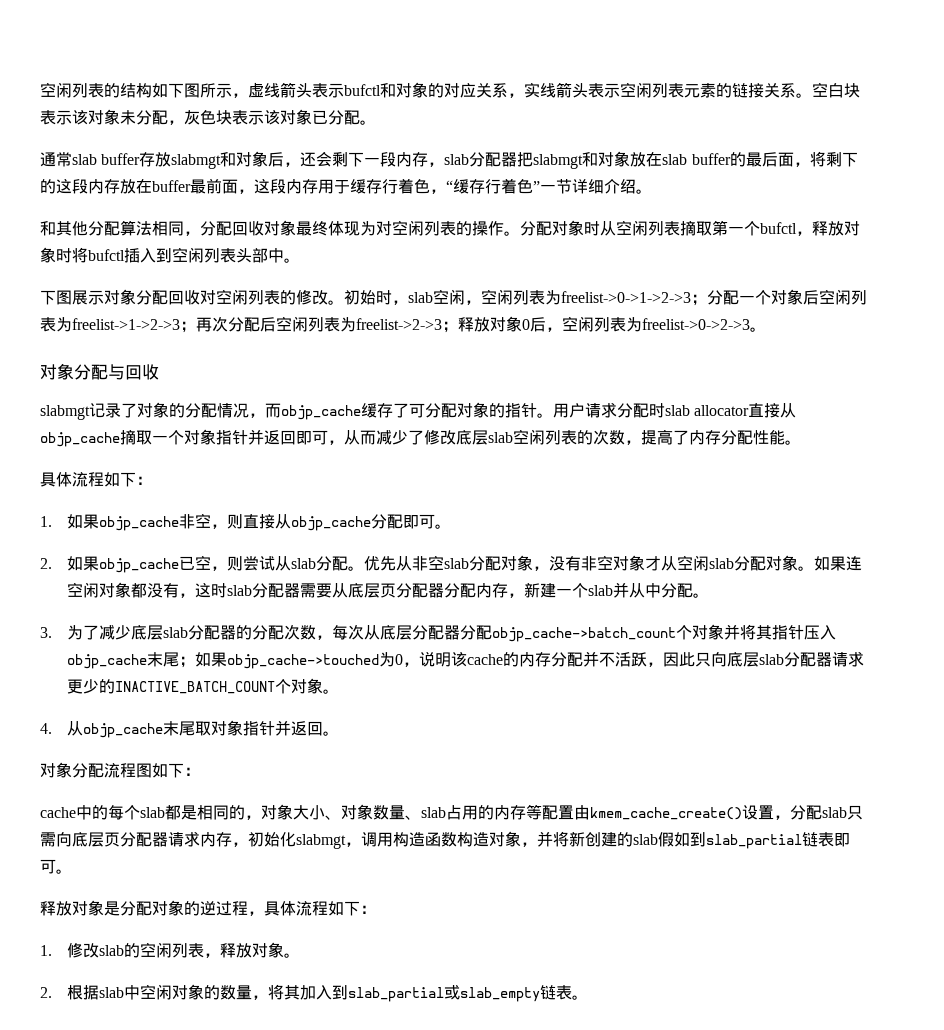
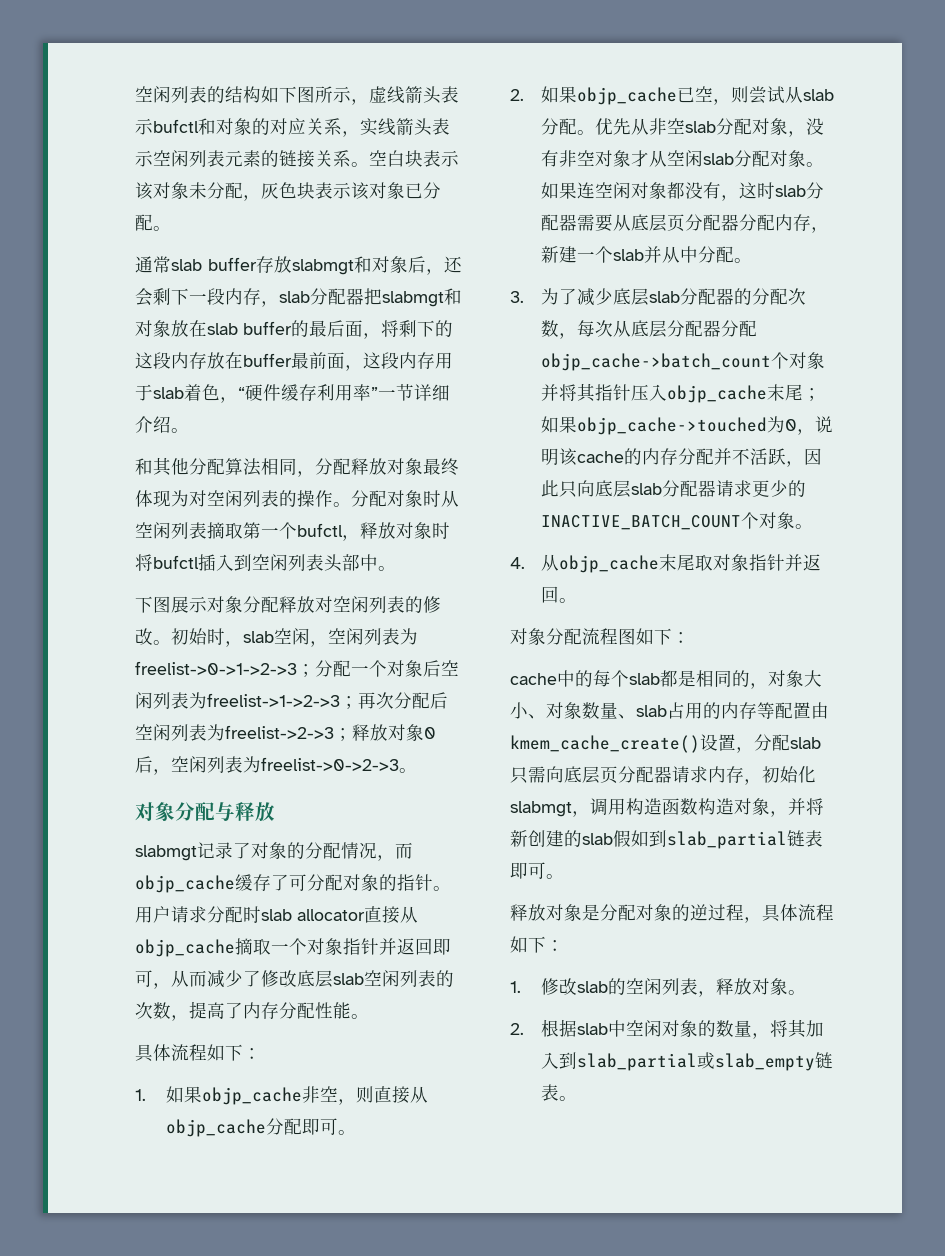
- 通常slab buffer存放slabmgt和对象后，还会剩下一段内存，slab分配器把slabmgt和对象放在slab buffer的最后面，将剩下的这段内存放在buffer最前面，这段内存用于缓存行着色，“缓存行着色”一节详细介绍。
+ 通常slab buffer存放slabmgt和对象后，还会剩下一段内存，slab分配器把slabmgt和对象放在slab buffer的最后面，将剩下的这段内存放在buffer最前面，这段内存用于slab着色，“硬件缓存利用率”一节详细介绍。
- 和其他分配算法相同，分配回收对象最终体现为对空闲列表的操作。
+ 和其他分配算法相同，分配释放对象最终体现为对空闲列表的操作。
- 下图展示对象分配回收对空闲列表的修改。
+ 下图展示对象分配释放对空闲列表的修改。
- 对象分配与回收
+ 对象分配与释放

